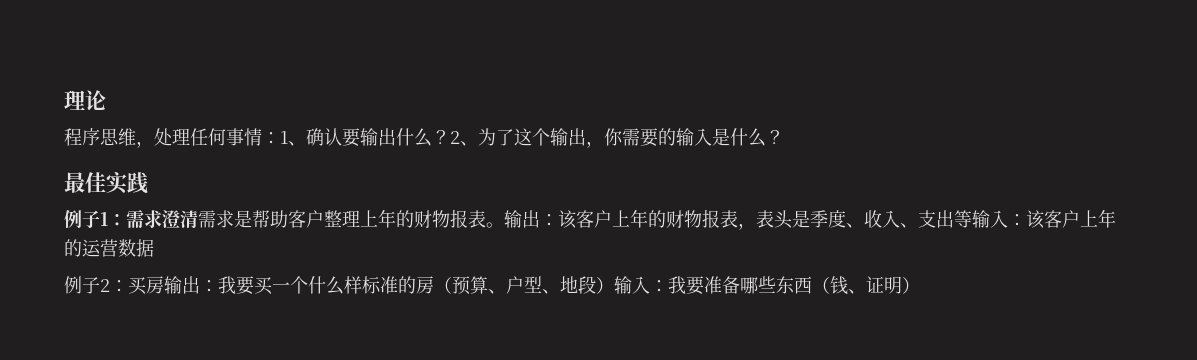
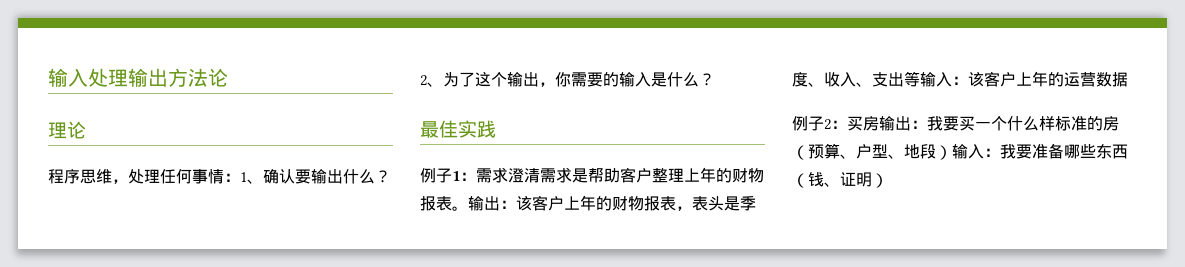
+ 输入处理输出方法论

